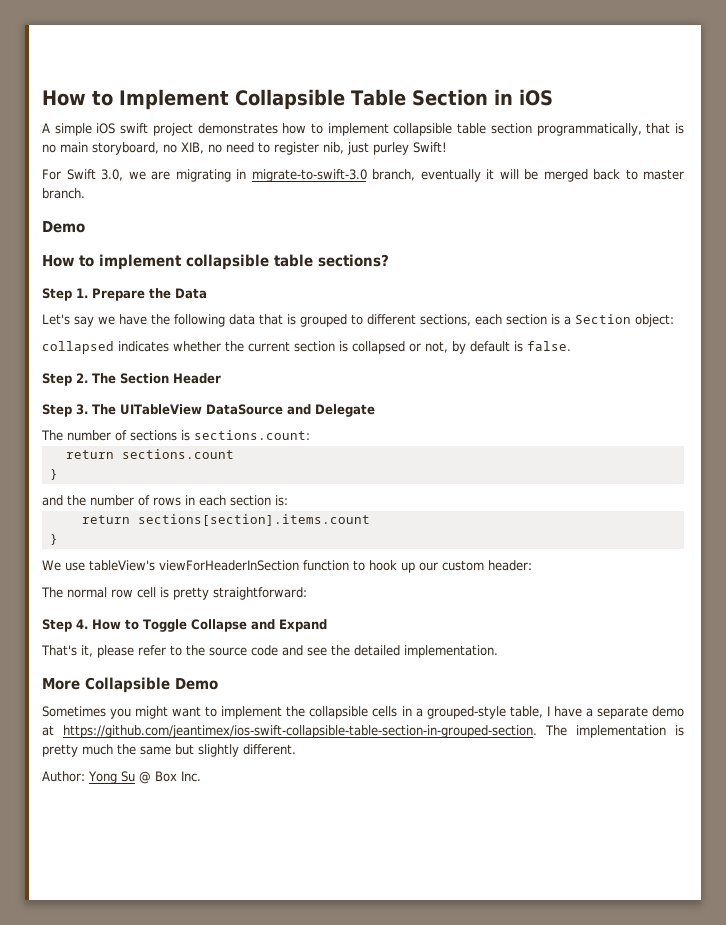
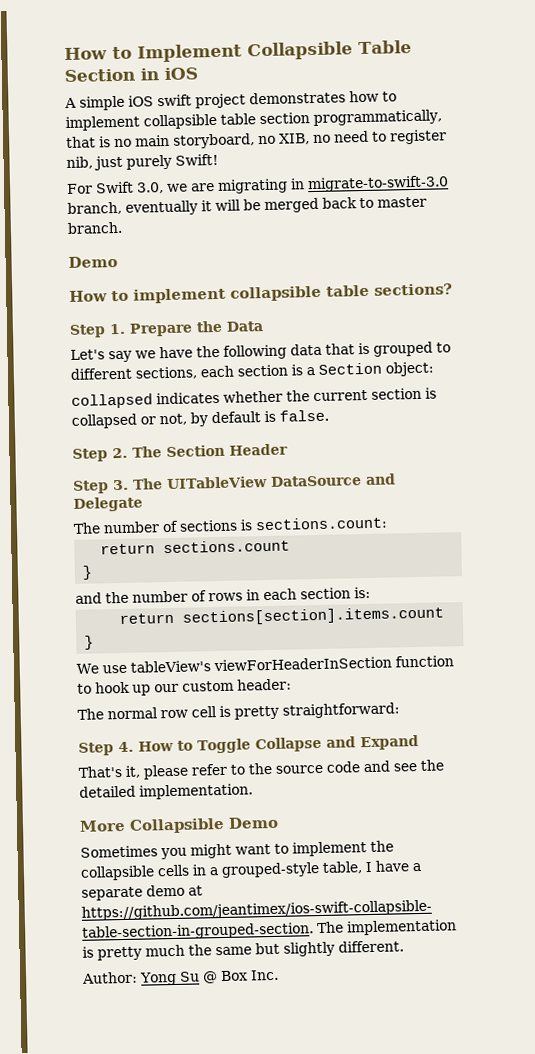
- A simple iOS swift project demonstrates how to implement collapsible table section programmatically, that is no main storyboard, no XIB, no need to register nib, just purley Swift!
+ A simple iOS swift project demonstrates how to implement collapsible table section programmatically, that is no main storyboard, no XIB, no need to register nib, just purely Swift!

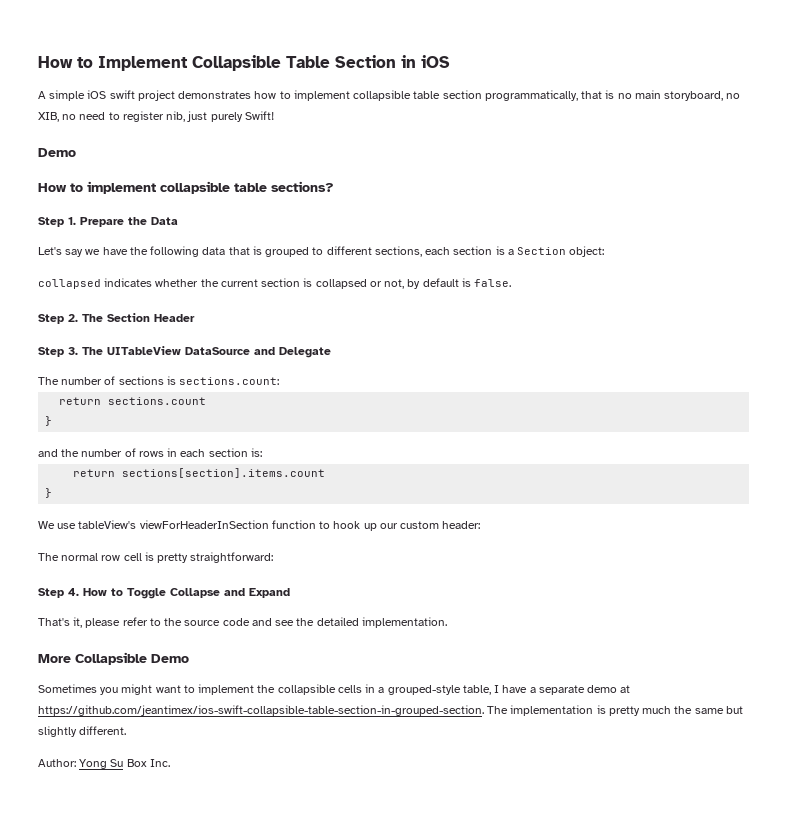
- For Swift 3.0, we are migrating in migrate-to-swift-3.0 branch, eventually it will be merged back to master branch.
- Author: Yong Su @ Box Inc.
+ Author: Yong Su Box Inc.

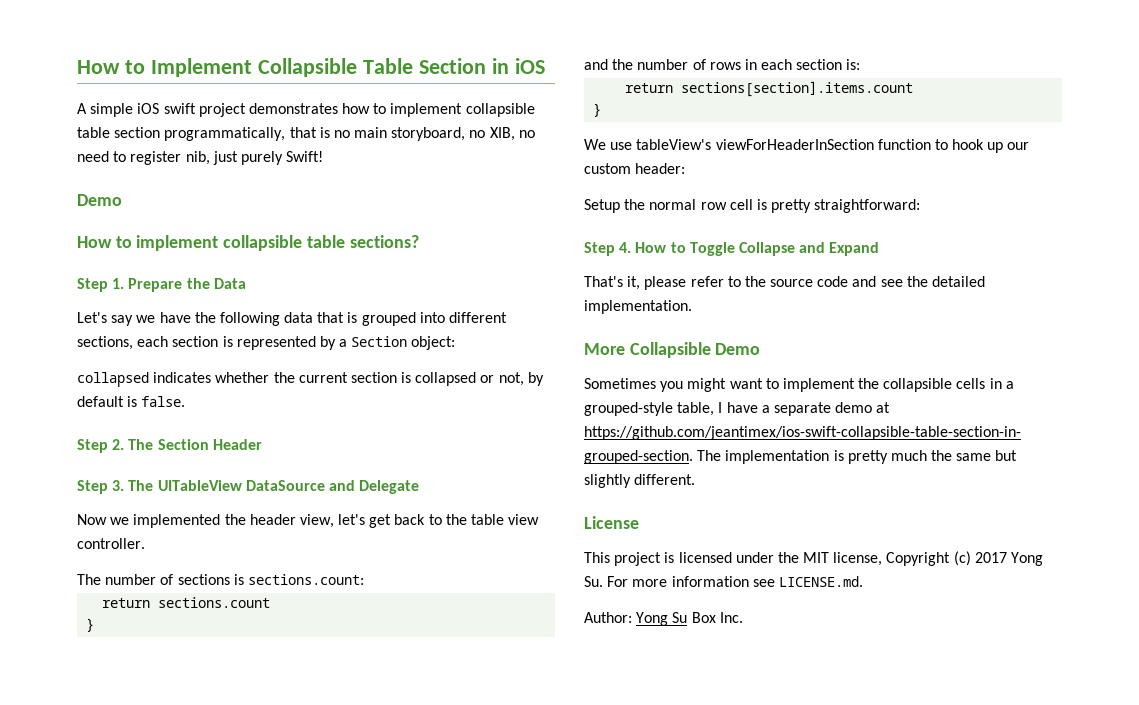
- Let's say we have the following data that is grouped to different sections, each section is a Section object:
+ Let's say we have the following data that is grouped into different sections, each section is represented by a Section object:
+ Now we implemented the header view, let's get back to the table view controller.
- The normal row cell is pretty straightforward:
+ Setup the normal row cell is pretty straightforward:
+ License
+ This project is licensed under the MIT license, Copyright (c) 2017 Yong Su. For more information see LICENSE.md.

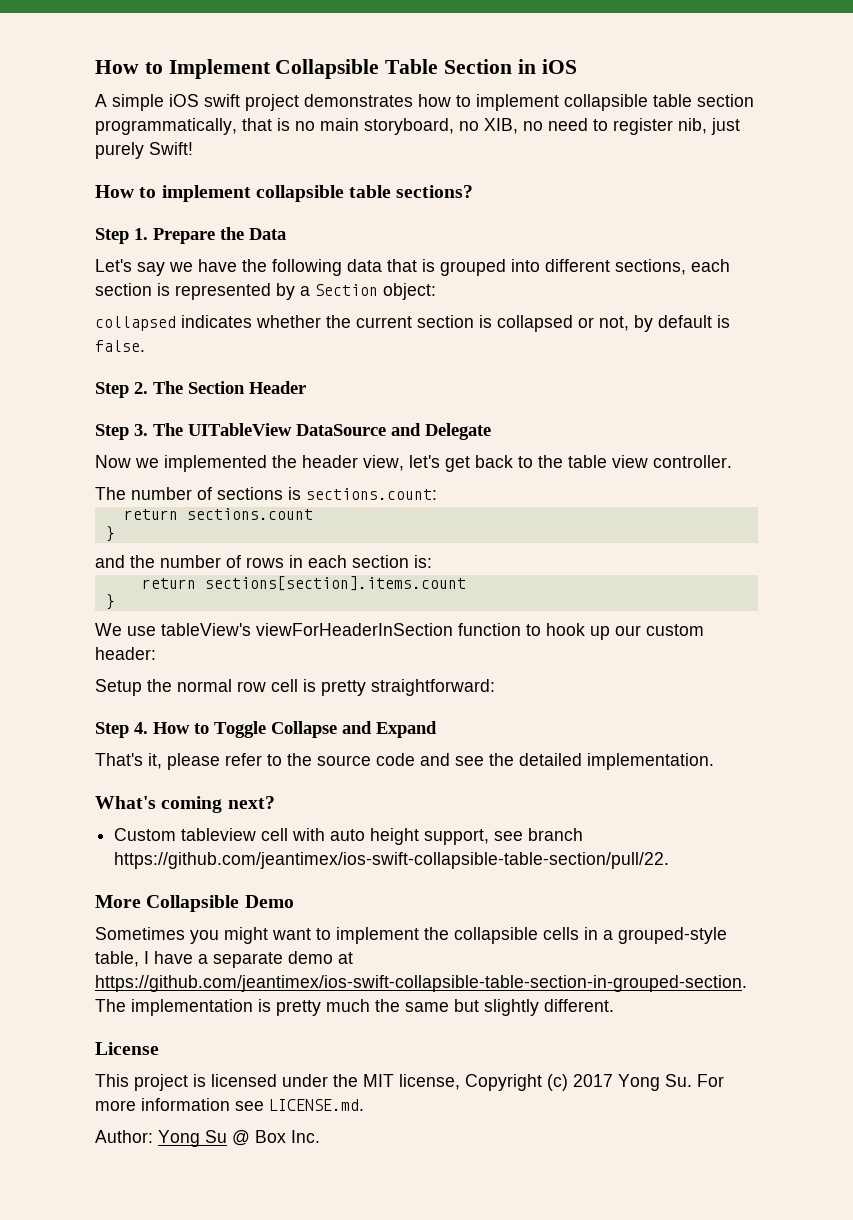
  A simple iOS swift project demonstrates how to implement collapsible table section programmatically, that is no main storyboard, no XIB, no need to register nib, just purely Swift!
- Demo
+ What's coming next?
+ Custom tableview cell with auto height support, see branch https://github.com/jeantimex/ios-swift-collapsible-table-section/pull/22.
- Author: Yong Su Box Inc.
+ Author: Yong Su @ Box Inc.

